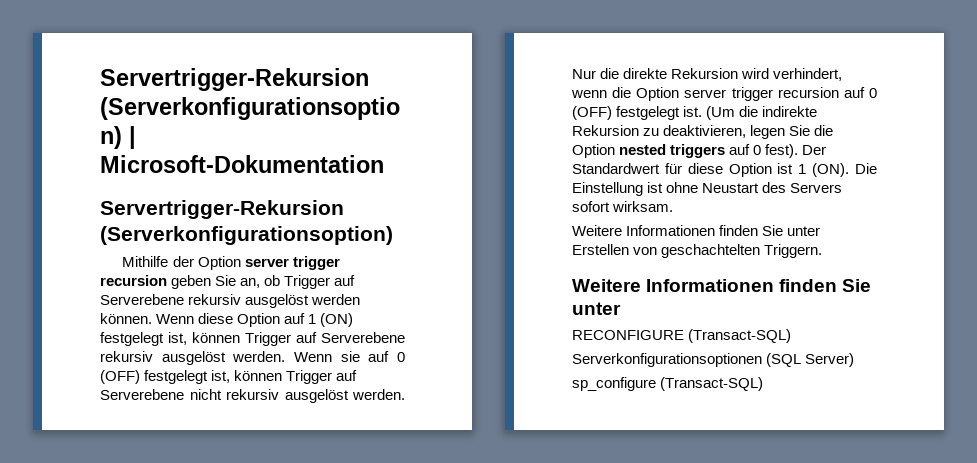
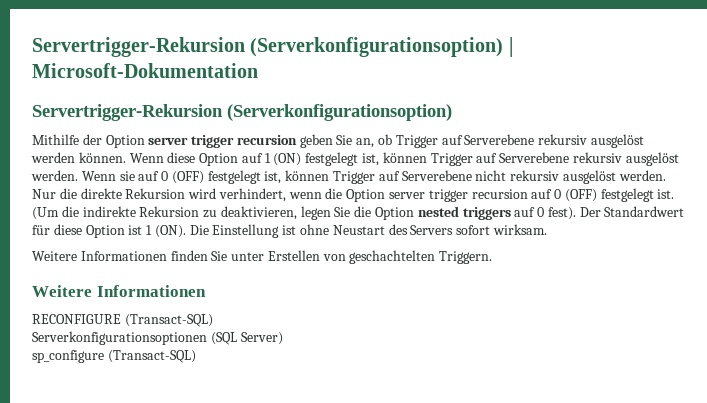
  Weitere Informationen finden Sie unter Erstellen von geschachtelten Triggern.
- Weitere Informationen finden Sie unter
+ Weitere Informationen

